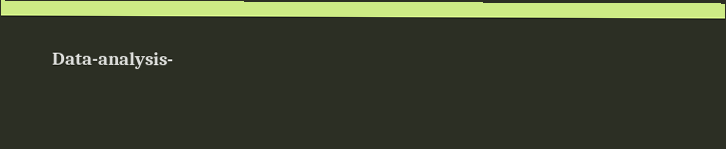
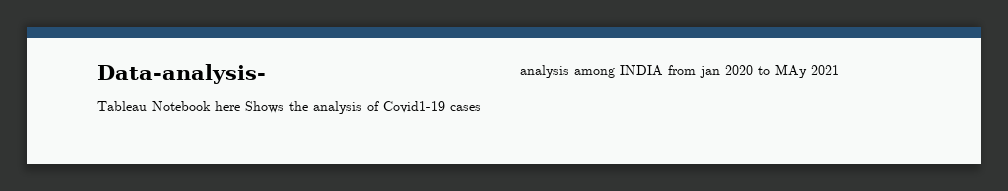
+ Tableau Notebook here Shows the analysis of Covid1-19 cases analysis among INDIA from jan 2020 to MAy 2021

